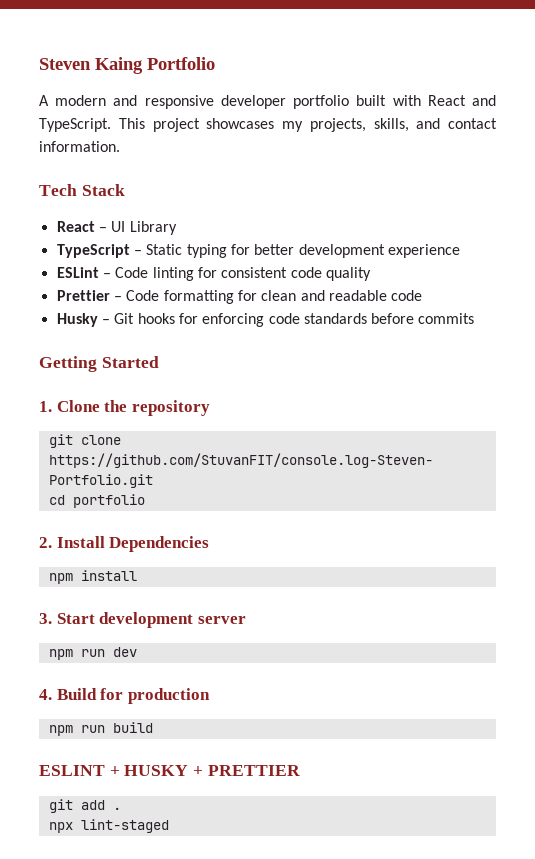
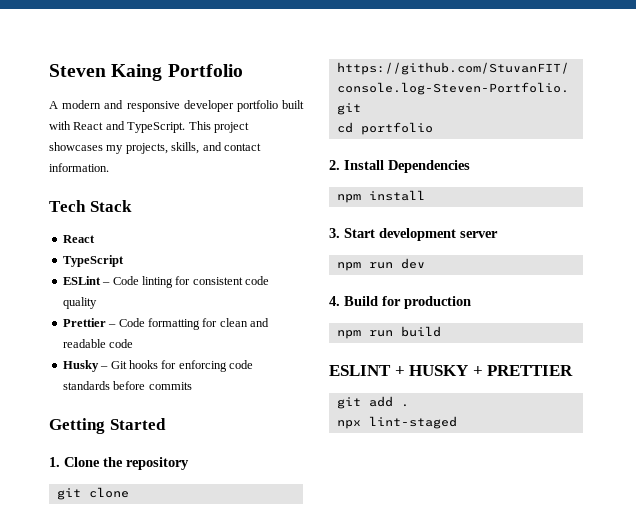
  Tech Stack
- React – UI Library
- TypeScript – Static typing for better development experience
+ React
+ TypeScript

